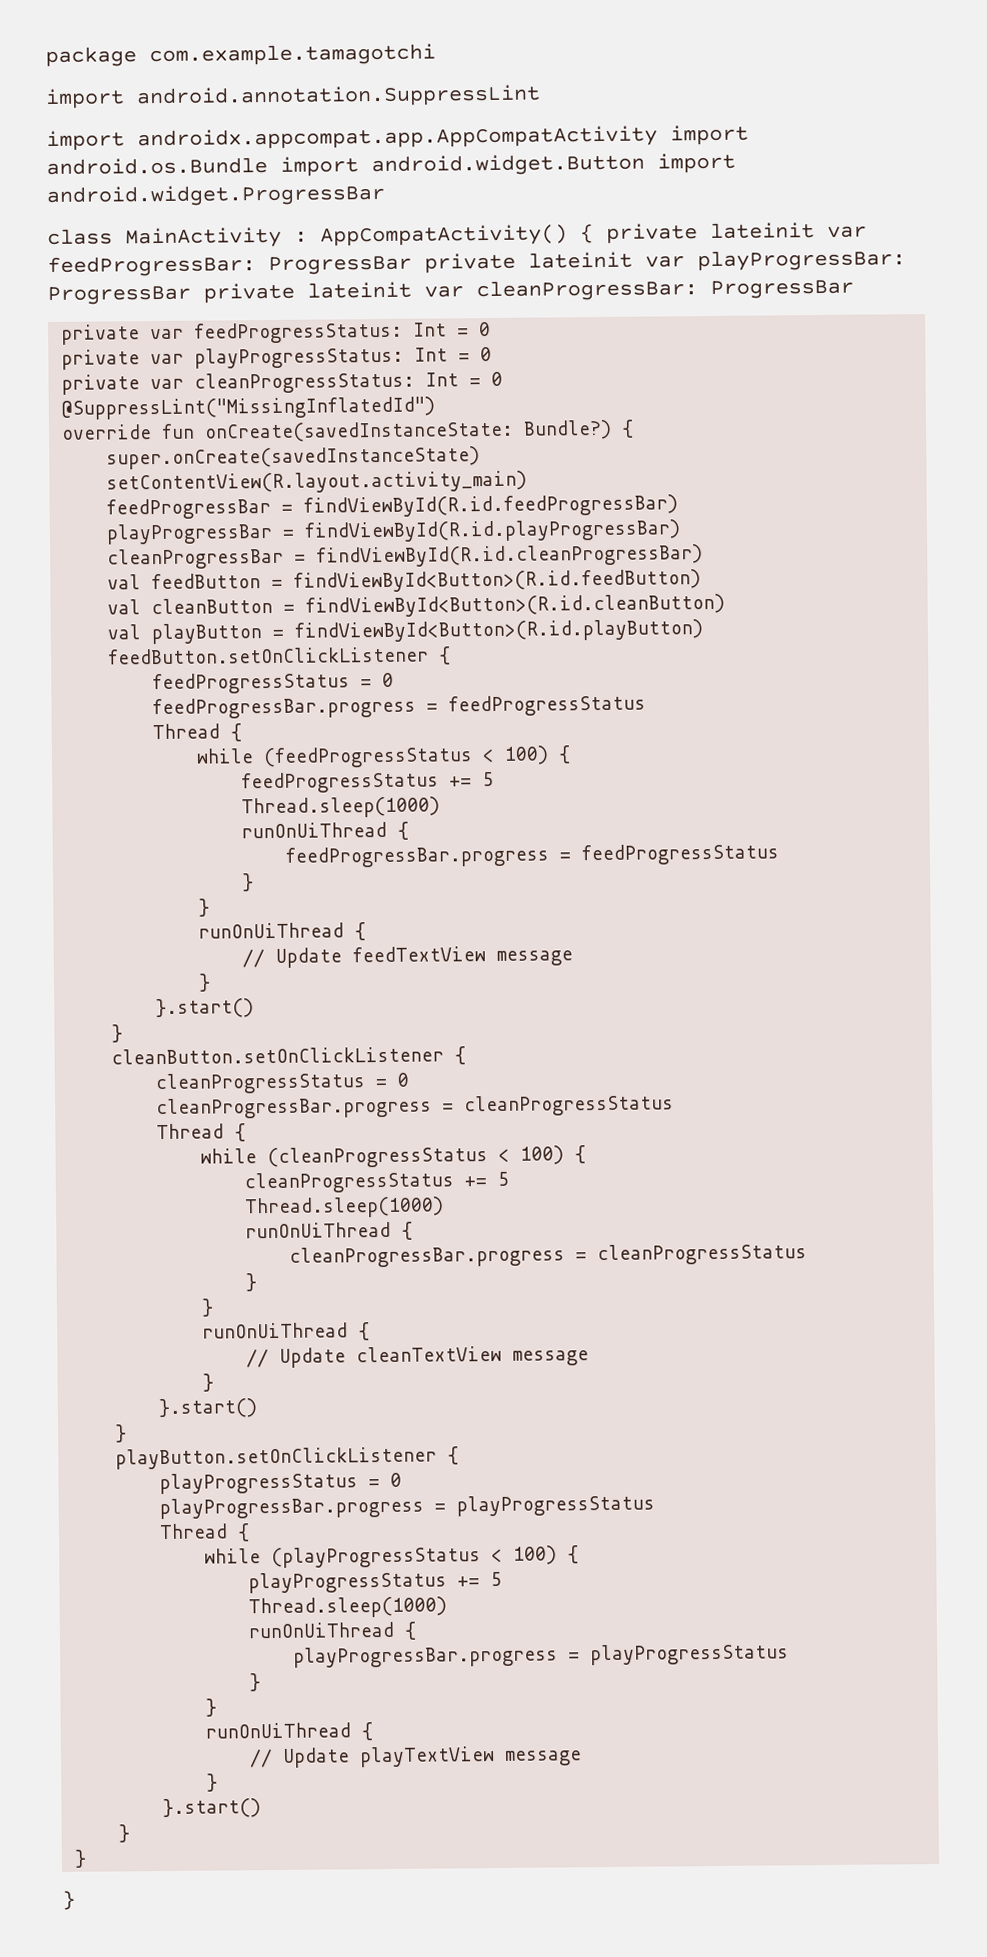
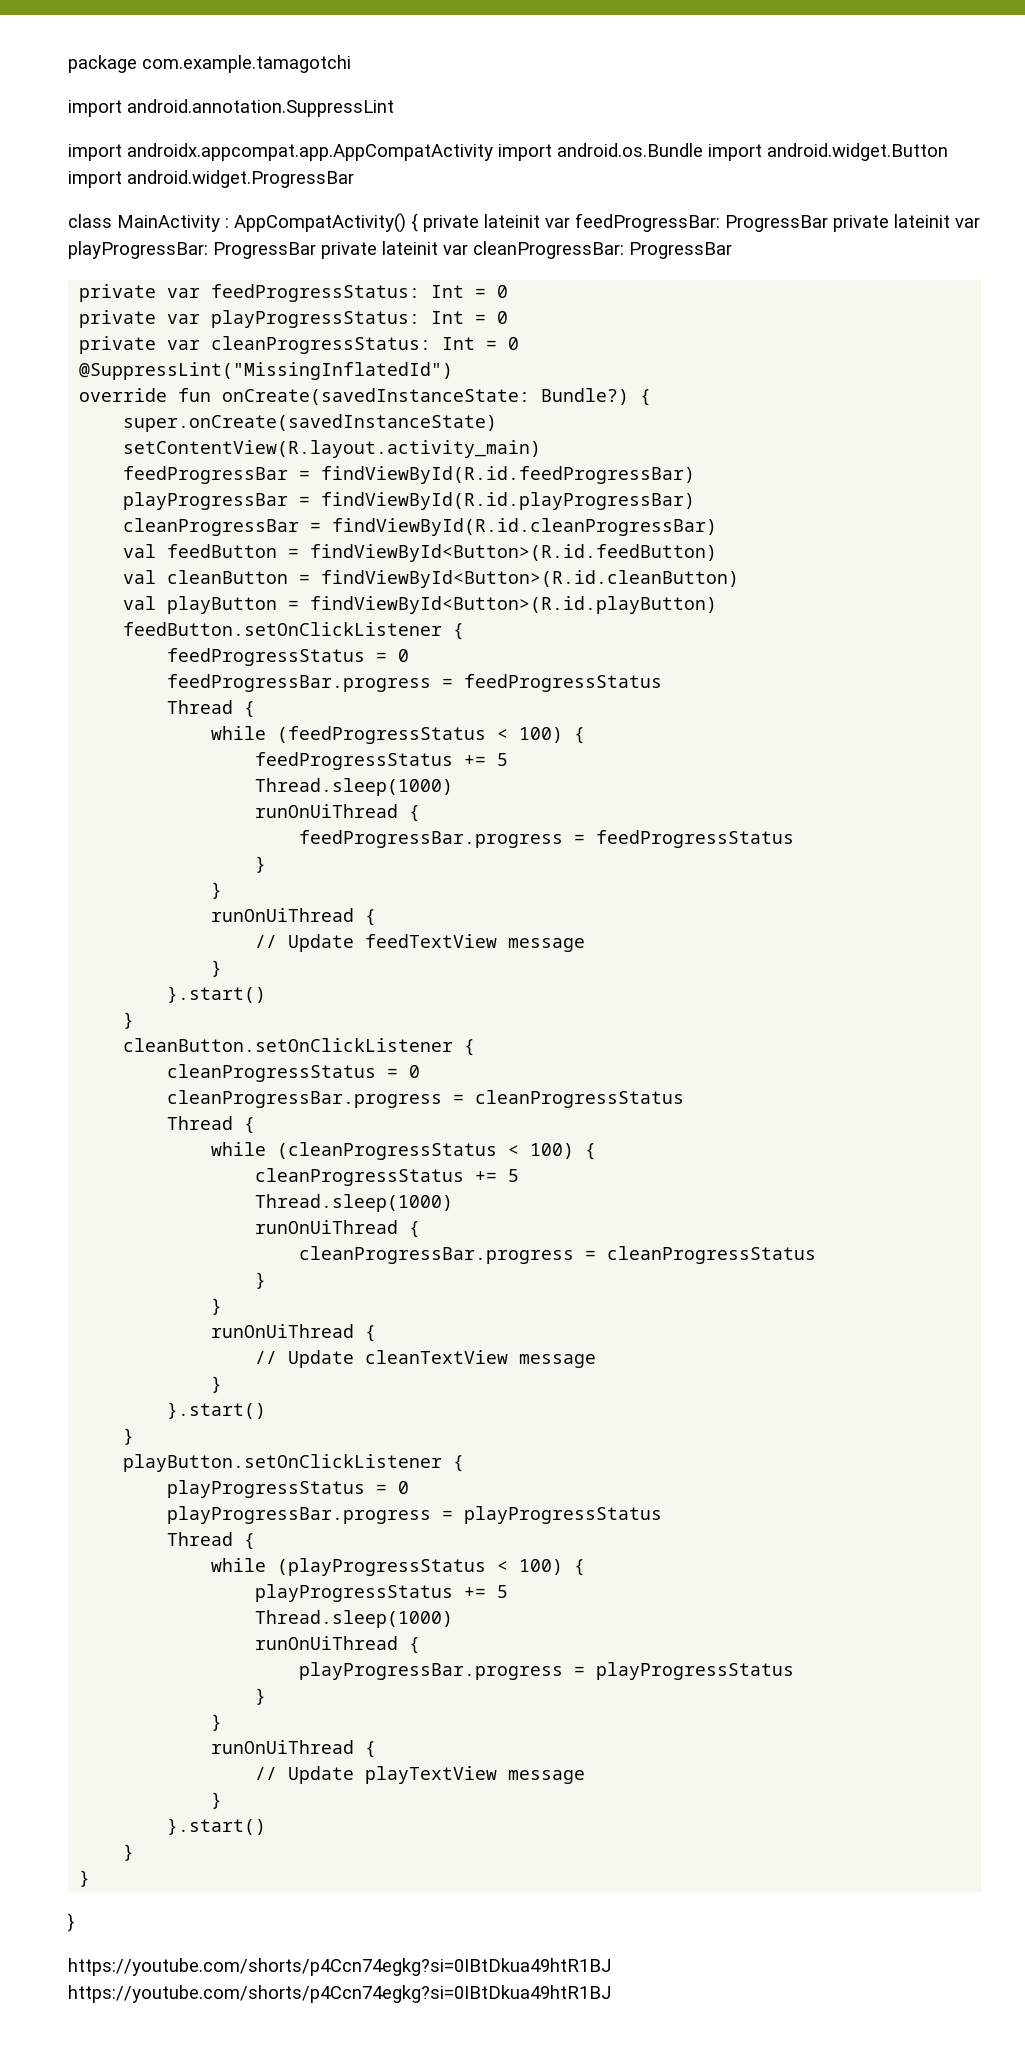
+ https://youtube.com/shorts/p4Ccn74egkg?si=0IBtDkua49htR1BJ https://youtube.com/shorts/p4Ccn74egkg?si=0IBtDkua49htR1BJ

